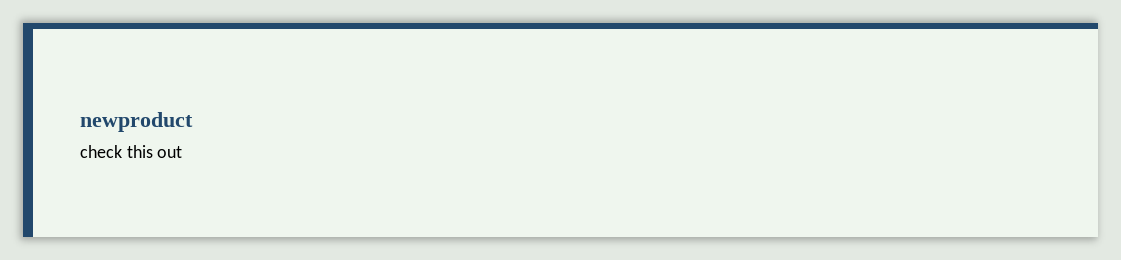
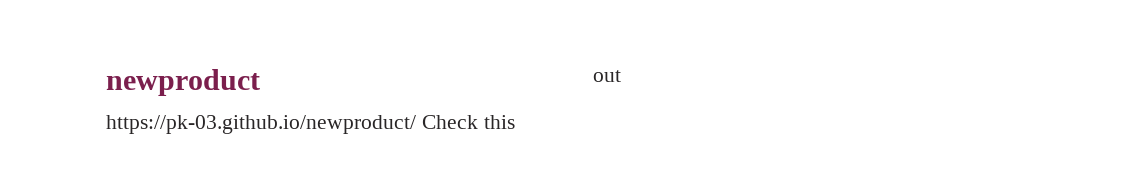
- check this out
+ https://pk-03.github.io/newproduct/ Check this out

